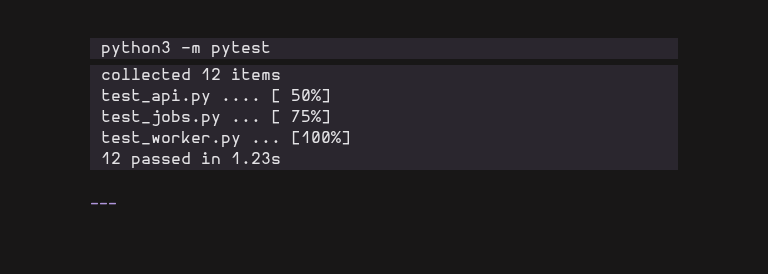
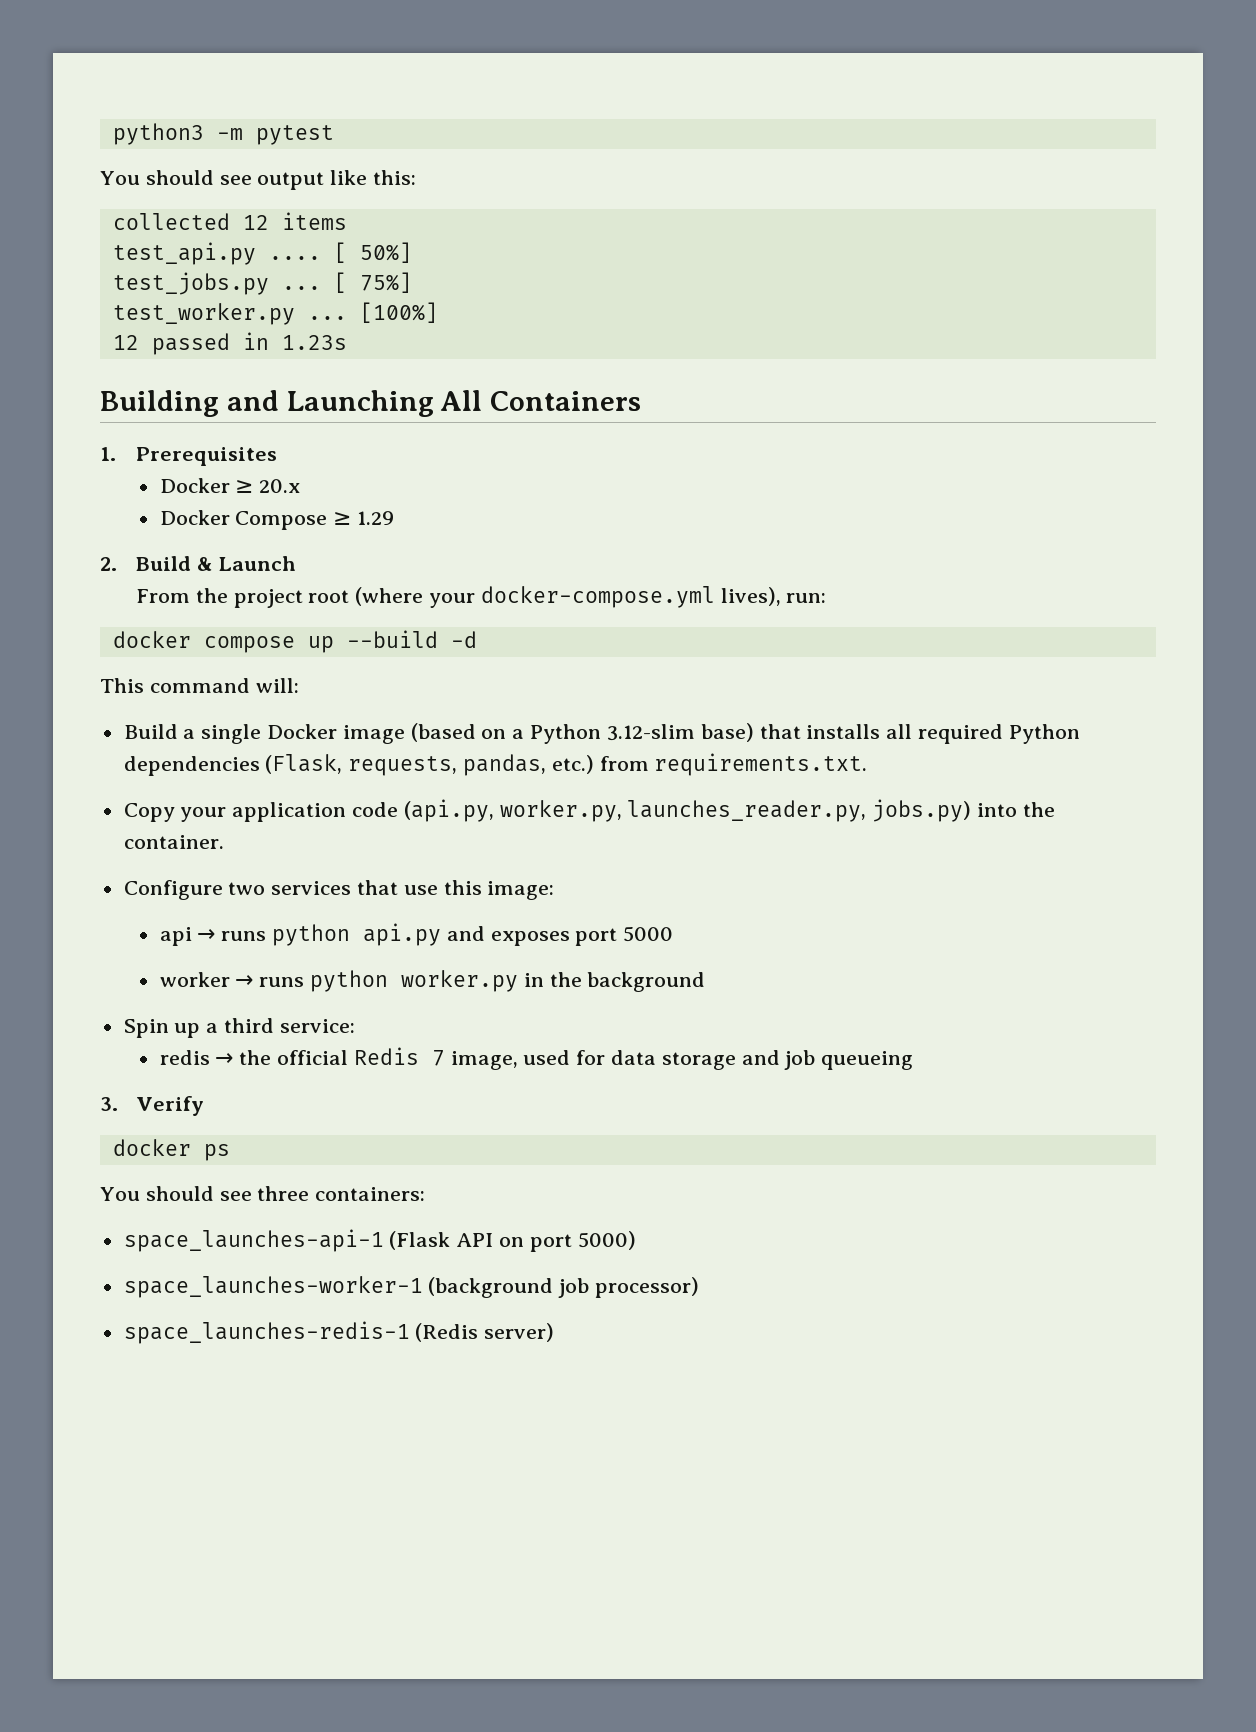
+ You should see output like this:
- ---
+ Building and Launching All Containers
+ 1. Prerequisites
+ Docker ≥ 20.x
+ Docker Compose ≥ 1.29
+ 2. Build & Launch
+ From the project root (where your docker-compose.yml lives), run:
+ docker compose up --build -d
+ This command will:
+ Build a single Docker image (based on a Python 3.12-slim base) that installs all required Python dependencies (Flask, requests, pandas, etc.) from requirements.txt.
+ Copy your application code (api.py, worker.py, launches_reader.py, jobs.py) into the container.
+ Configure two services that use this image:
+ api → runs python api.py and exposes port 5000
+ worker → runs python worker.py in the background
+ Spin up a third service:
+ redis → the official Redis 7 image, used for data storage and job queueing
+ 3. Verify
+ docker ps
+ You should see three containers:
+ space_launches-api-1 (Flask API on port 5000)
+ space_launches-worker-1 (background job processor)
+ space_launches-redis-1 (Redis server)

